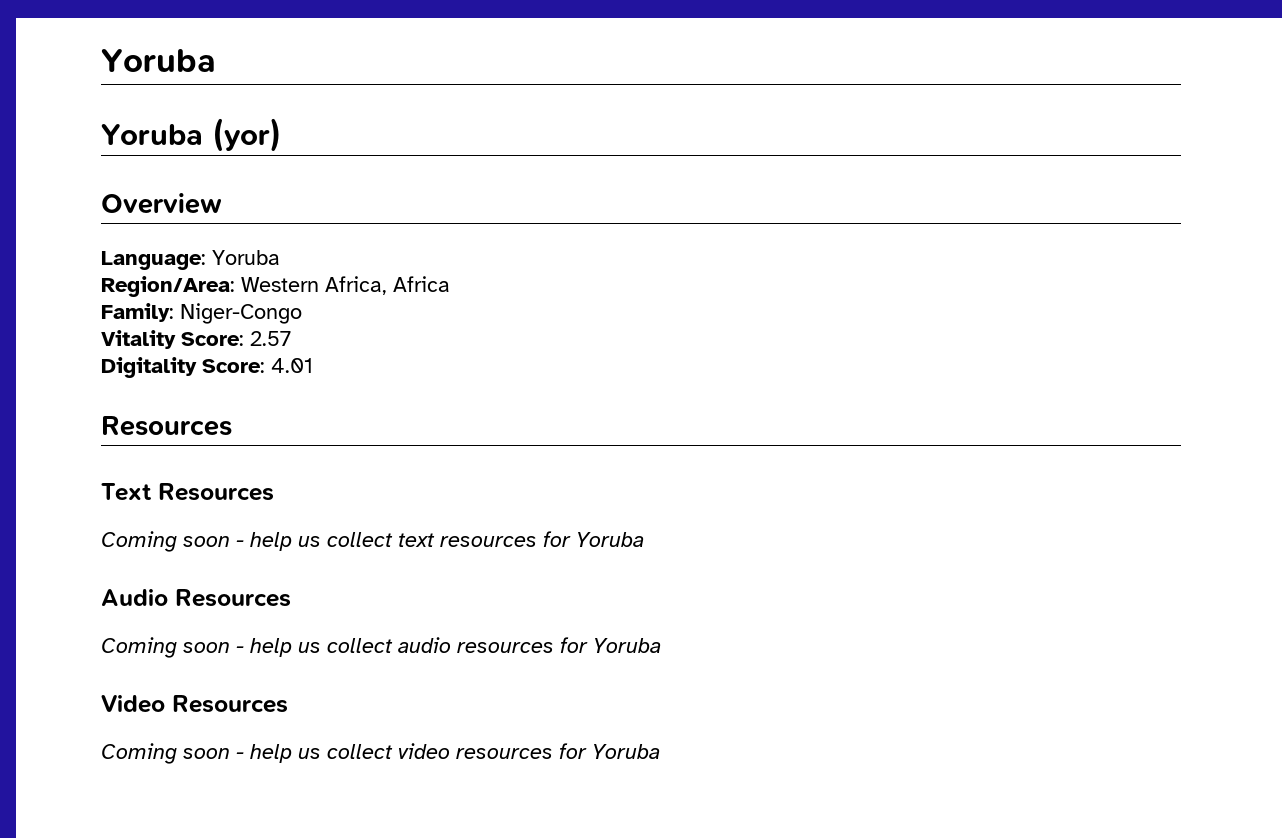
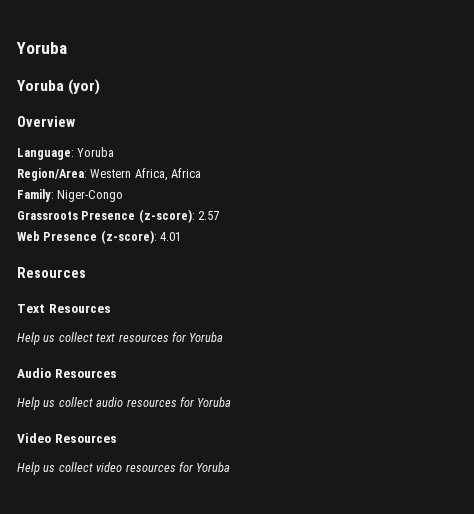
- Vitality Score: 2.57
- Digitality Score: 4.01
+ Grassroots Presence (z-score): 2.57
+ Web Presence (z-score): 4.01
- Coming soon - help us collect text resources for Yoruba
+ Help us collect text resources for Yoruba
- Coming soon - help us collect audio resources for Yoruba
+ Help us collect audio resources for Yoruba
- Coming soon - help us collect video resources for Yoruba
+ Help us collect video resources for Yoruba

